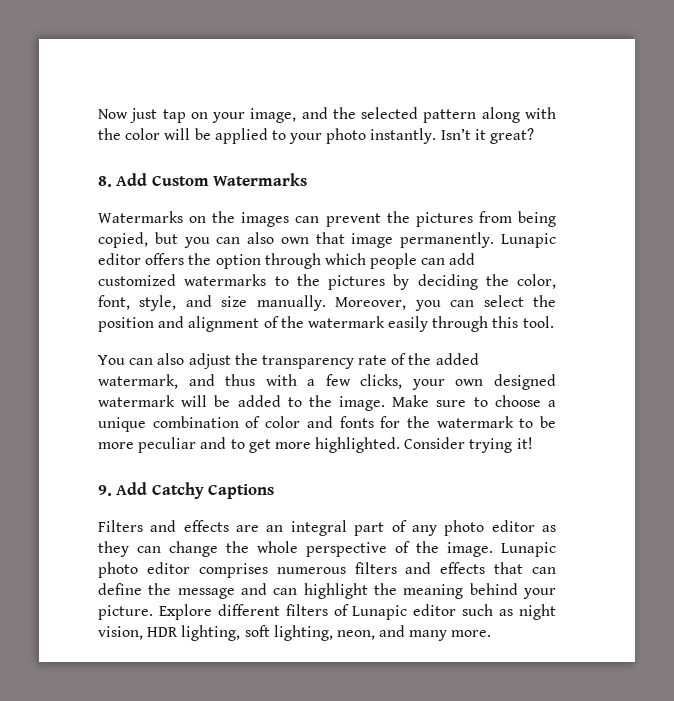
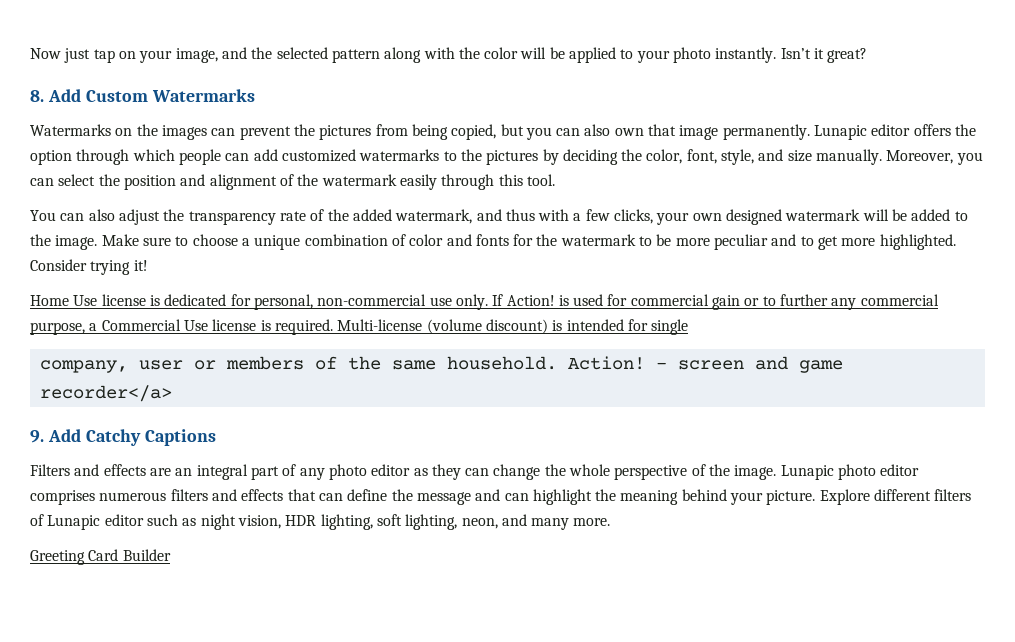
+ Home Use license is dedicated for personal, non-commercial use only. If Action! is used for commercial gain or to further any commercial purpose, a Commercial Use license is required. Multi-license (volume discount) is intended for single
+ company, user or members of the same household. Action! - screen and game recorder</a>
+ Greeting Card Builder

